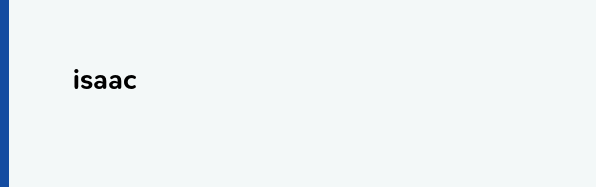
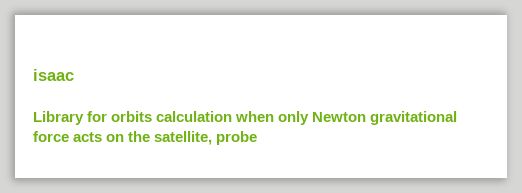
+ Library for orbits calculation when only Newton gravitational force acts on the satellite, probe

